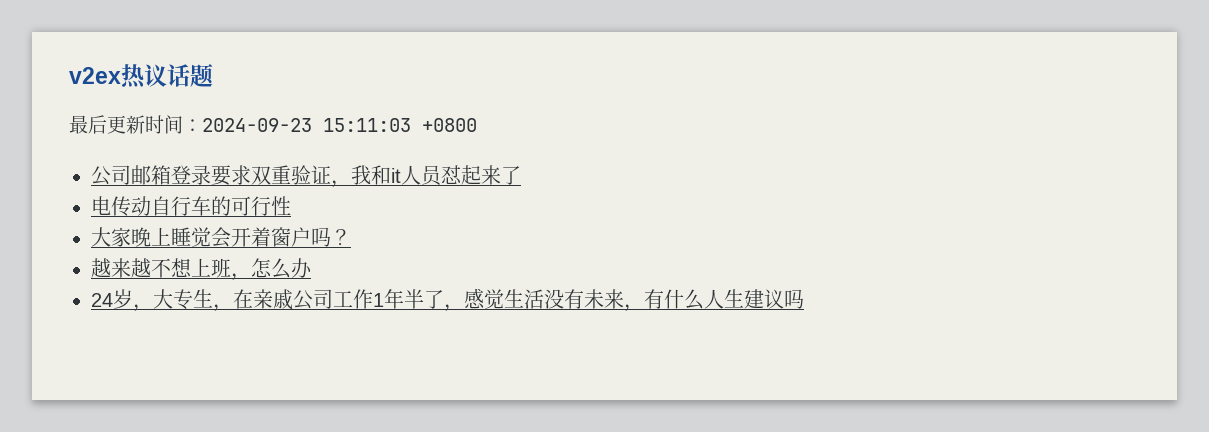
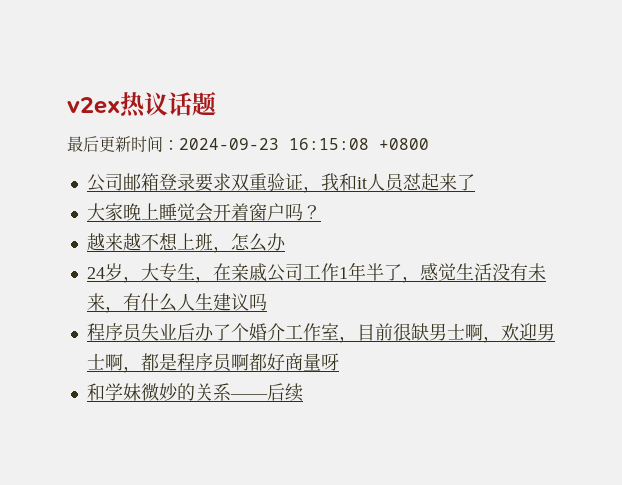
- 最后更新时间：2024-09-23 15:11:03 +0800
+ 最后更新时间：2024-09-23 16:15:08 +0800
- 电传动自行车的可行性
+ 程序员失业后办了个婚介工作室，目前很缺男士啊，欢迎男士啊，都是程序员啊都好商量呀
+ 和学妹微妙的关系——后续

